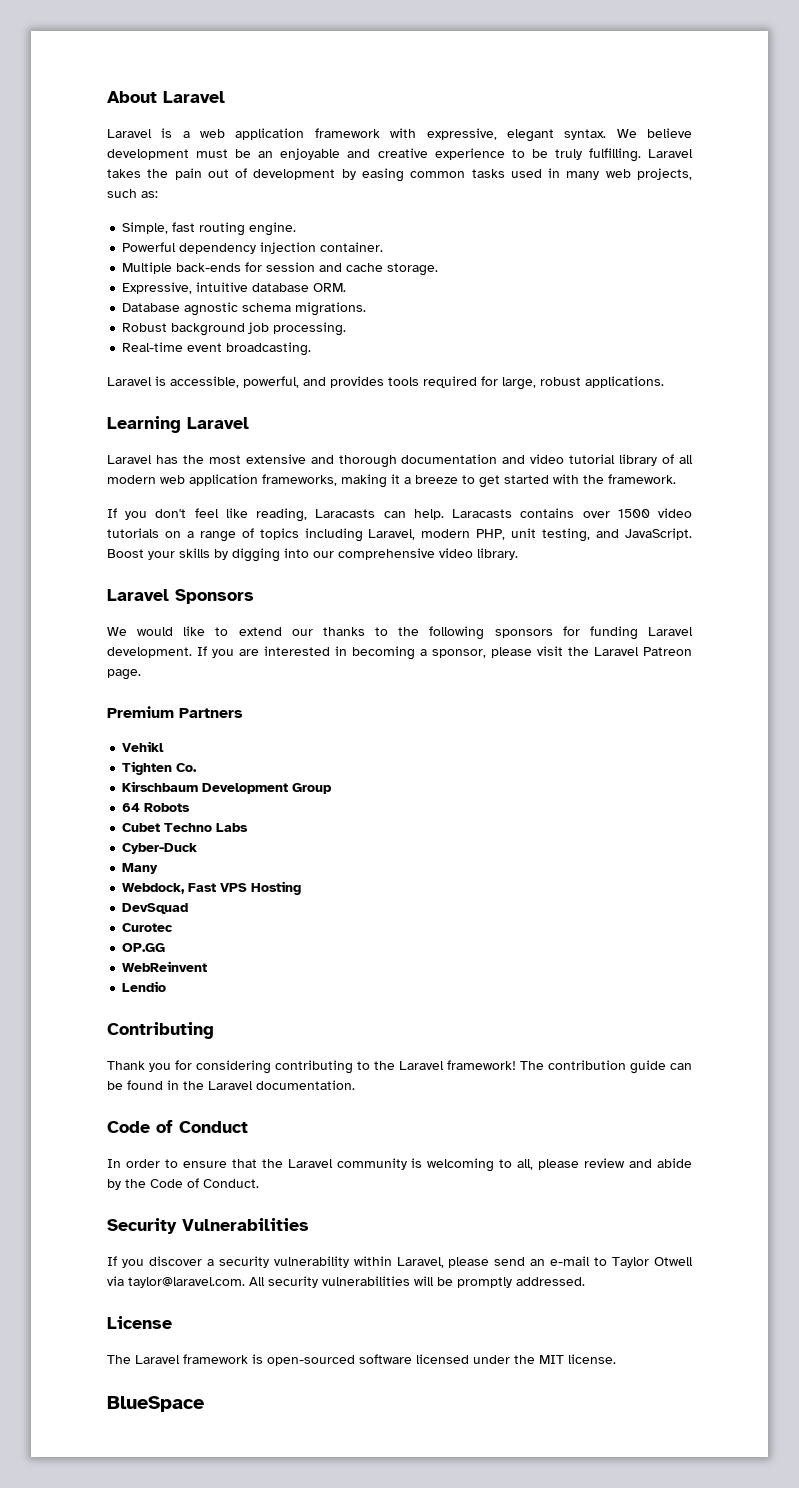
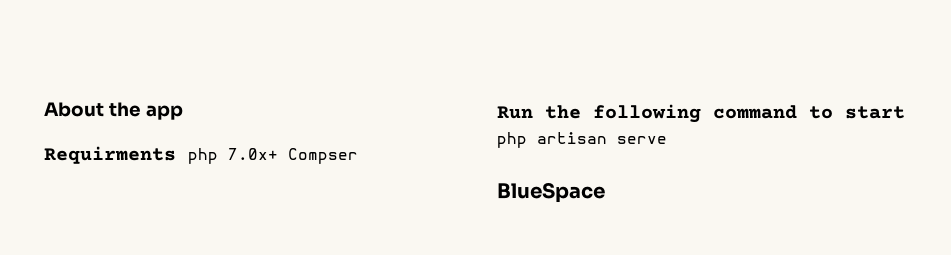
- About Laravel
- Laravel is a web application framework with expressive, elegant syntax. We believe development must be an enjoyable and creative experience to be truly fulfilling. Laravel takes the pain out of development by easing common tasks used in many web projects, such as:
- Simple, fast routing engine.
- Powerful dependency injection container.
- Multiple back-ends for session and cache storage.
- Expressive, intuitive database ORM.
- Database agnostic schema migrations.
- Robust background job processing.
- Real-time event broadcasting.
- Laravel is accessible, powerful, and provides tools required for large, robust applications.
- Learning Laravel
- Laravel has the most extensive and thorough documentation and video tutorial library of all modern web application frameworks, making it a breeze to get started with the framework.
- If you don't feel like reading, Laracasts can help. Laracasts contains over 1500 video tutorials on a range of topics including Laravel, modern PHP, unit testing, and JavaScript. Boost your skills by digging into our comprehensive video library.
- Laravel Sponsors
- We would like to extend our thanks to the following sponsors for funding Laravel development. If you are interested in becoming a sponsor, please visit the Laravel Patreon page.
- Premium Partners
- Vehikl
- Tighten Co.
- Kirschbaum Development Group
- 64 Robots
- Cubet Techno Labs
- Cyber-Duck
- Many
- Webdock, Fast VPS Hosting
- DevSquad
- Curotec
- OP.GG
- WebReinvent
- Lendio
- Contributing
- Thank you for considering contributing to the Laravel framework! The contribution guide can be found in the Laravel documentation.
- Code of Conduct
- In order to ensure that the Laravel community is welcoming to all, please review and abide by the Code of Conduct.
- Security Vulnerabilities
- If you discover a security vulnerability within Laravel, please send an e-mail to Taylor Otwell via taylor@laravel.com. All security vulnerabilities will be promptly addressed.
- License
- The Laravel framework is open-sourced software licensed under the MIT license.
+ About the app
+ Requirments php 7.0x+ Compser
+ Run the following command to start php artisan serve

